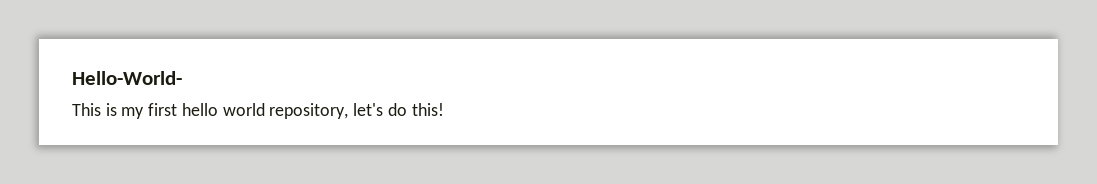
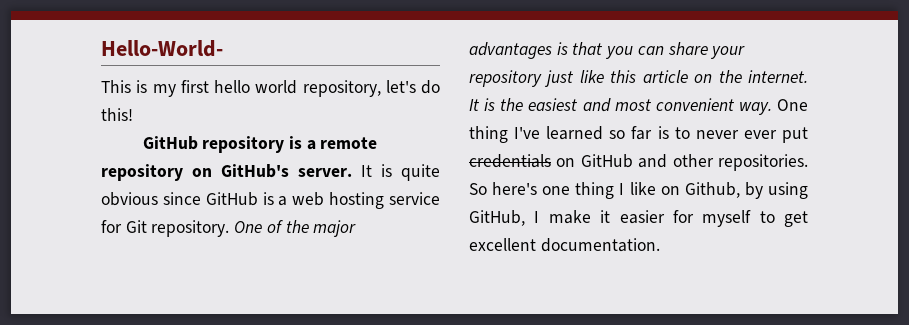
+ GitHub repository is a remote repository on GitHub's server. It is quite obvious since GitHub is a web hosting service for Git repository. One of the major advantages is that you can share your repository just like this article on the internet. It is the easiest and most convenient way. One thing I've learned so far is to never ever put credentials on GitHub and other repositories. So here's one thing I like on Github, by using GitHub, I make it easier for myself to get excellent documentation.

